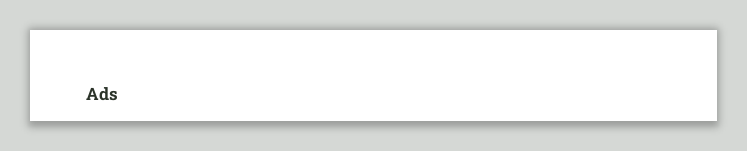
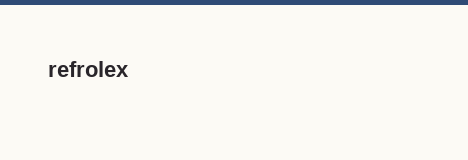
- Ads
+ refrolex

